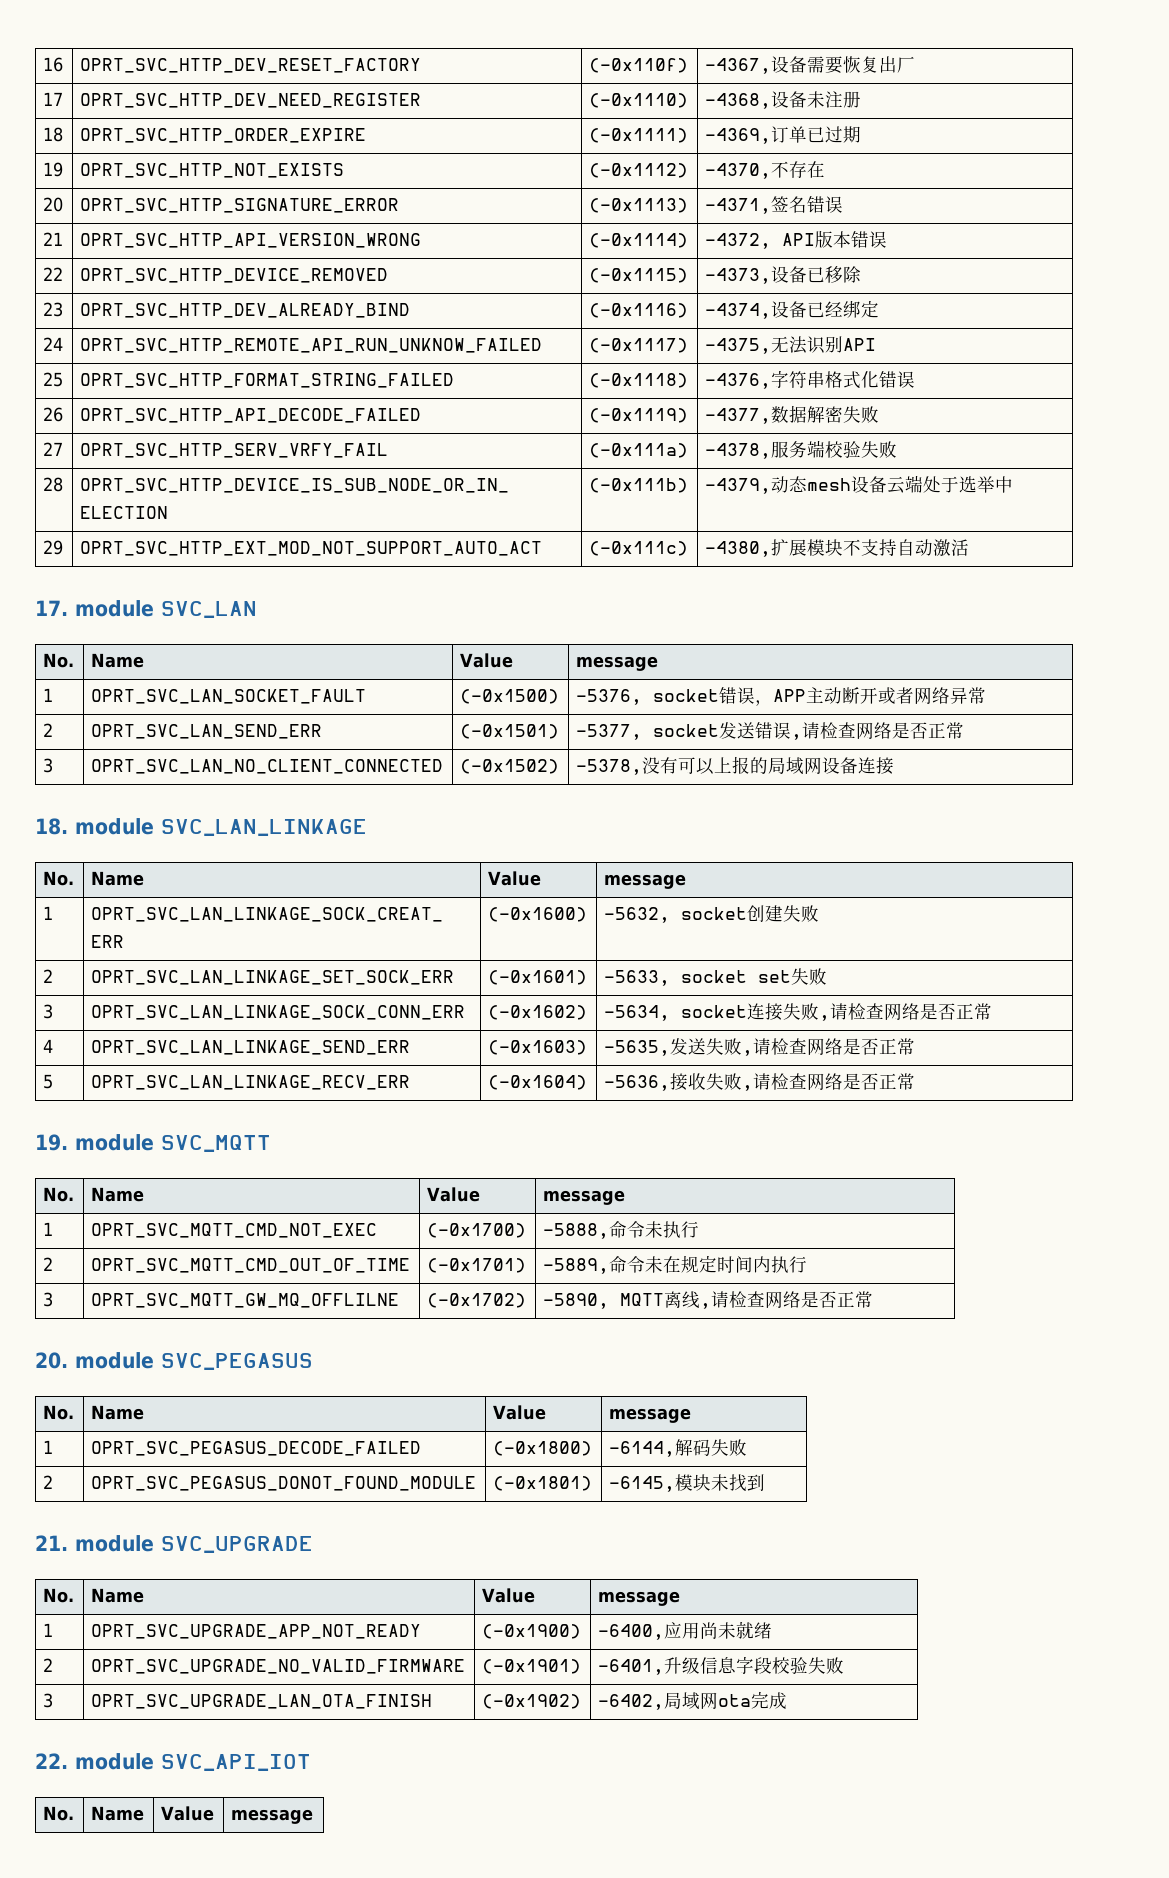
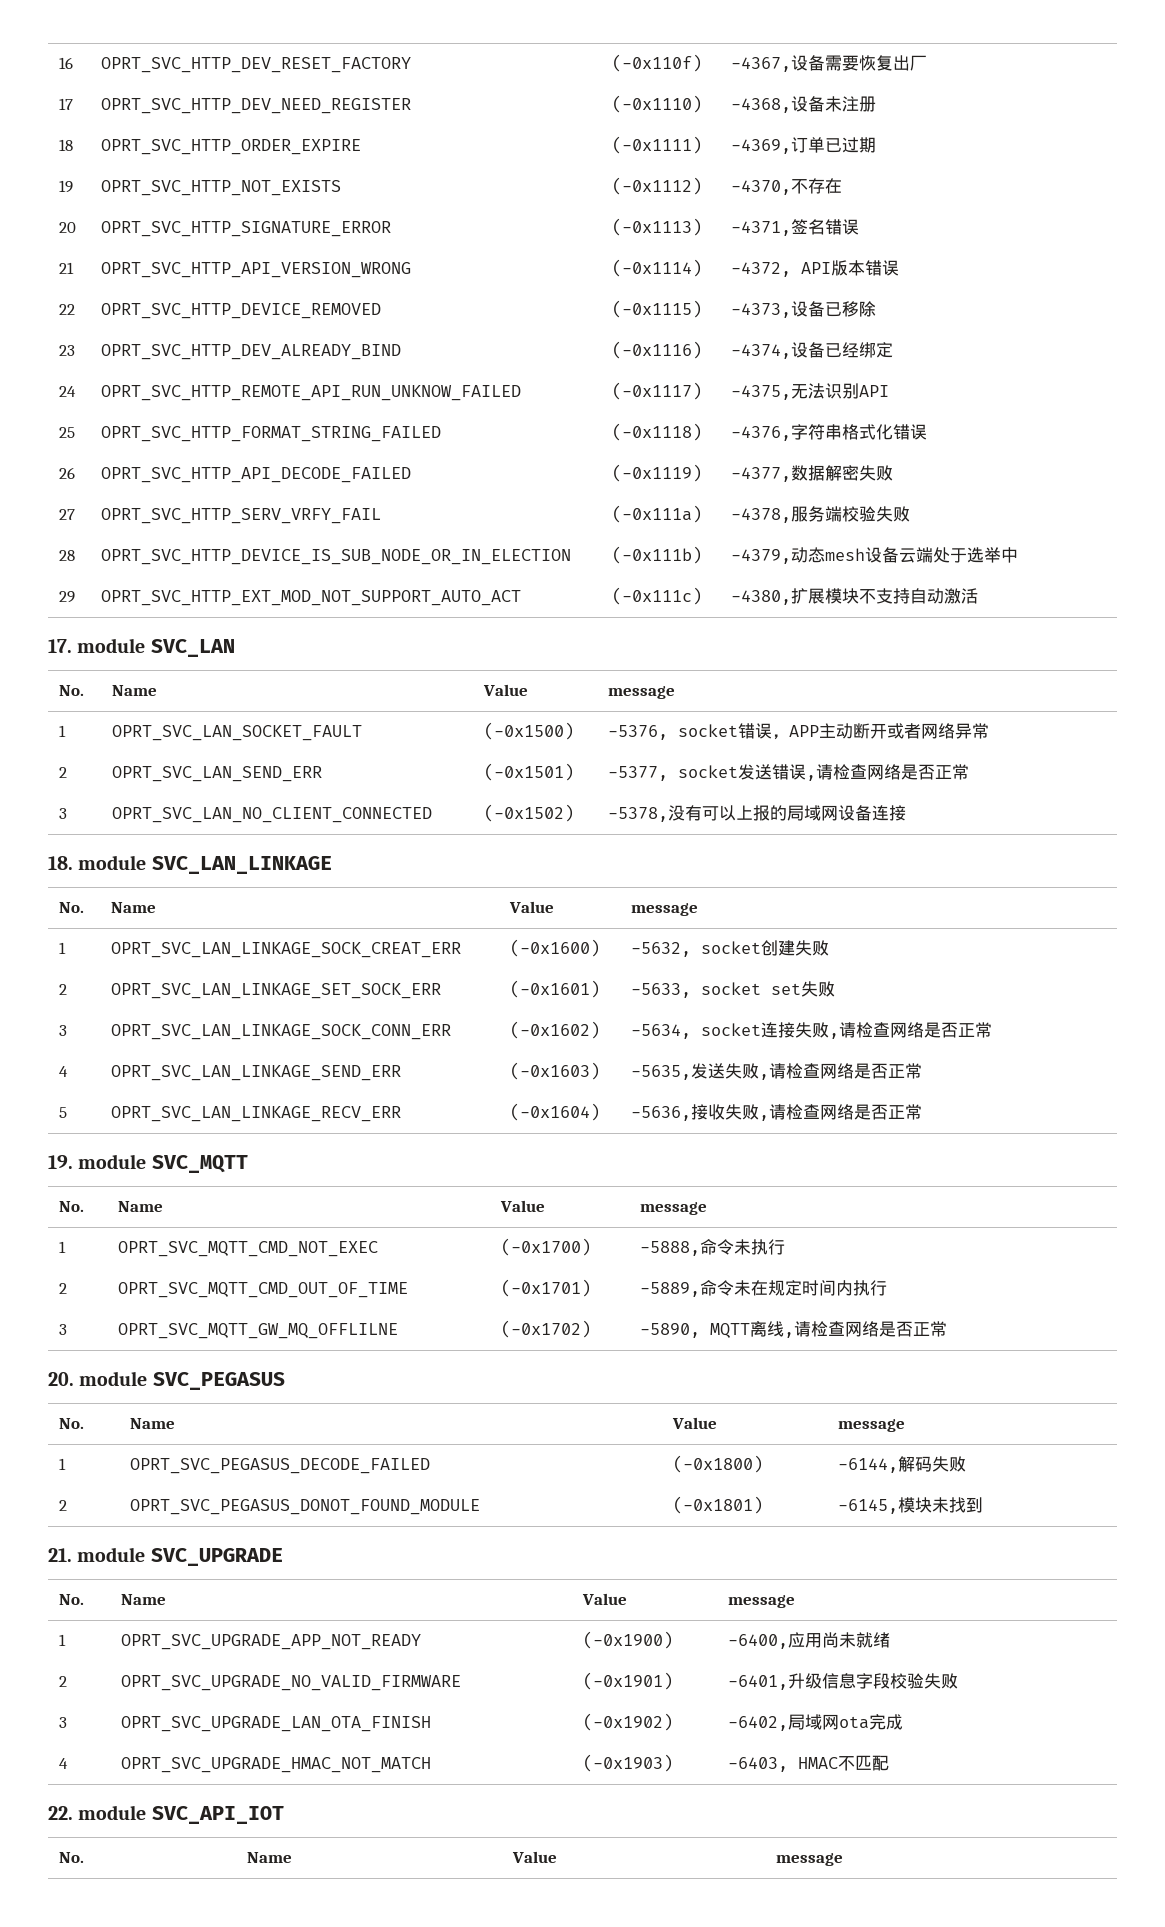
+ 4 | OPRT_SVC_UPGRADE_HMAC_NOT_MATCH | (-0x1903) | -6403, HMAC不匹配

